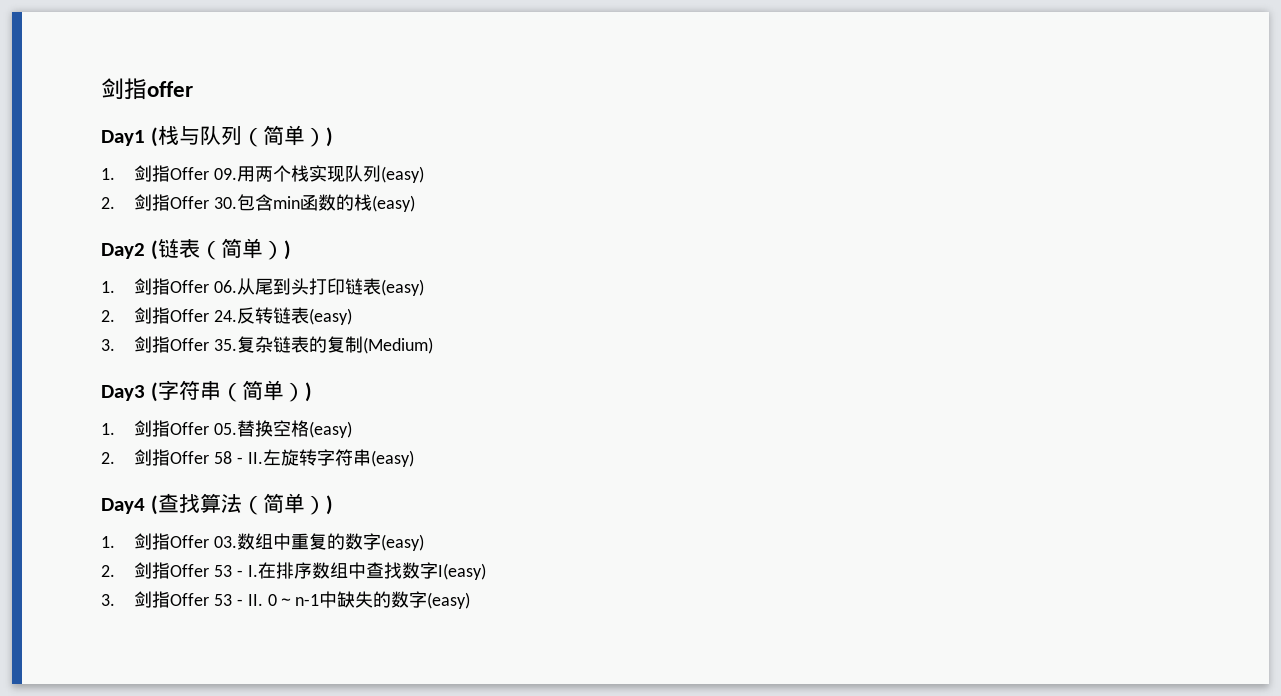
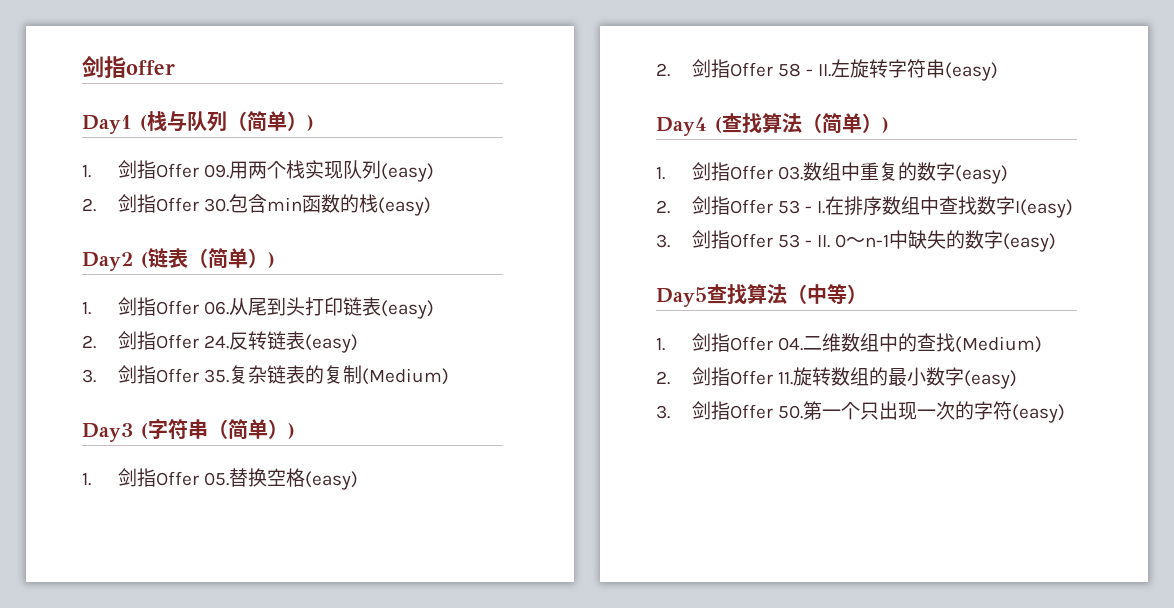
+ Day5查找算法（中等）
+ 1.剑指Offer 04.二维数组中的查找(Medium)
+ 2.剑指Offer 11.旋转数组的最小数字(easy)
+ 3.剑指Offer 50.第一个只出现一次的字符(easy)

